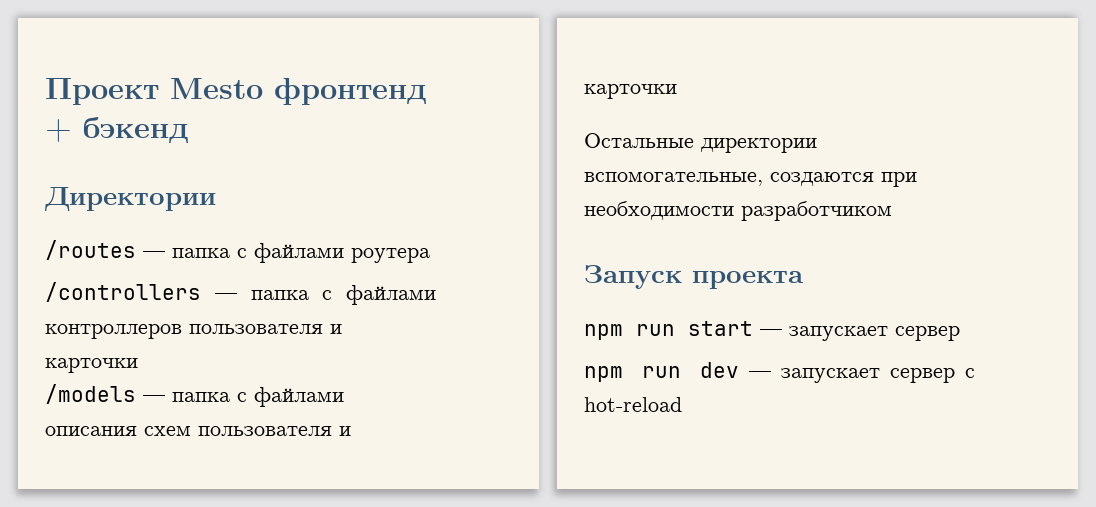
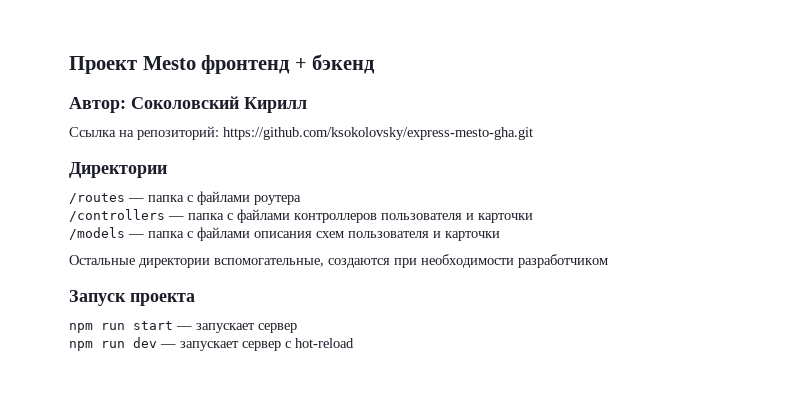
+ Автор: Соколовский Кирилл
+ Ссылка на репозиторий: https://github.com/ksokolovsky/express-mesto-gha.git

